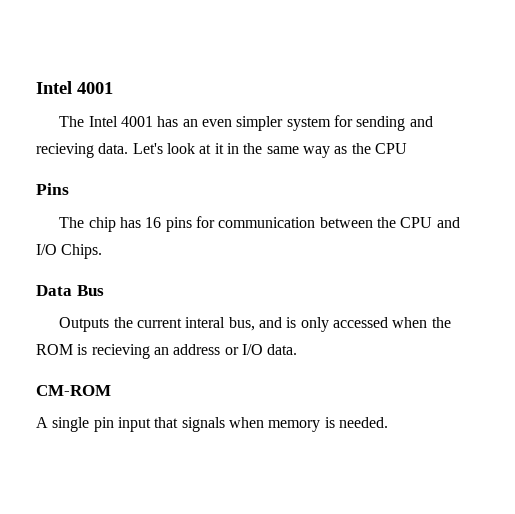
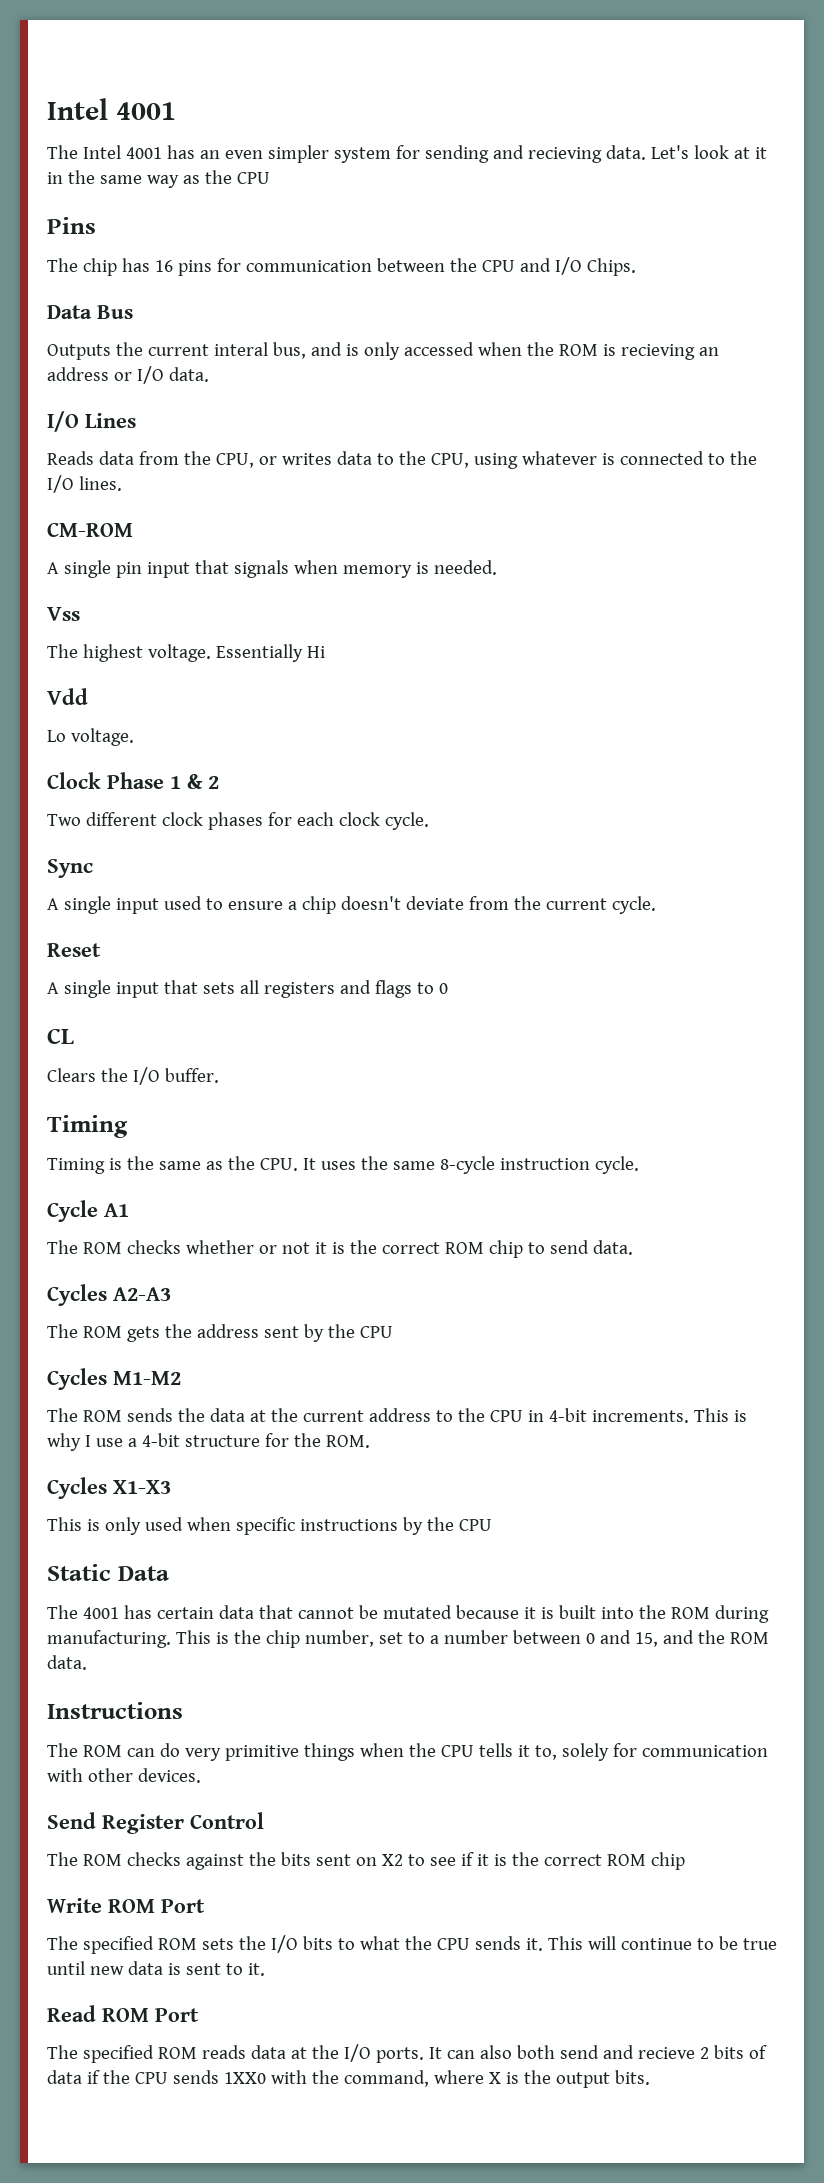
+ I/O Lines
+ Reads data from the CPU, or writes data to the CPU, using whatever is connected to the I/O lines.
+ Vss
+ The highest voltage. Essentially Hi
+ Vdd
+ Lo voltage.
+ Clock Phase 1 & 2
+ Two different clock phases for each clock cycle.
+ Sync
+ A single input used to ensure a chip doesn't deviate from the current cycle.
+ Reset
+ A single input that sets all registers and flags to 0
+ CL
+ Clears the I/O buffer.
+ Timing
+ Timing is the same as the CPU. It uses the same 8-cycle instruction cycle.
+ Cycle A1
+ The ROM checks whether or not it is the correct ROM chip to send data.
+ Cycles A2-A3
+ The ROM gets the address sent by the CPU
+ Cycles M1-M2
+ The ROM sends the data at the current address to the CPU in 4-bit increments. This is why I use a 4-bit structure for the ROM.
+ Cycles X1-X3
+ This is only used when specific instructions by the CPU
+ Static Data
+ The 4001 has certain data that cannot be mutated because it is built into the ROM during manufacturing. This is the chip number, set to a number between 0 and 15, and the ROM data.
+ Instructions
+ The ROM can do very primitive things when the CPU tells it to, solely for communication with other devices.
+ Send Register Control
+ The ROM checks against the bits sent on X2 to see if it is the correct ROM chip
+ Write ROM Port
+ The specified ROM sets the I/O bits to what the CPU sends it. This will continue to be true until new data is sent to it.
+ Read ROM Port
+ The specified ROM reads data at the I/O ports. It can also both send and recieve 2 bits of data if the CPU sends 1XX0 with the command, where X is the output bits.

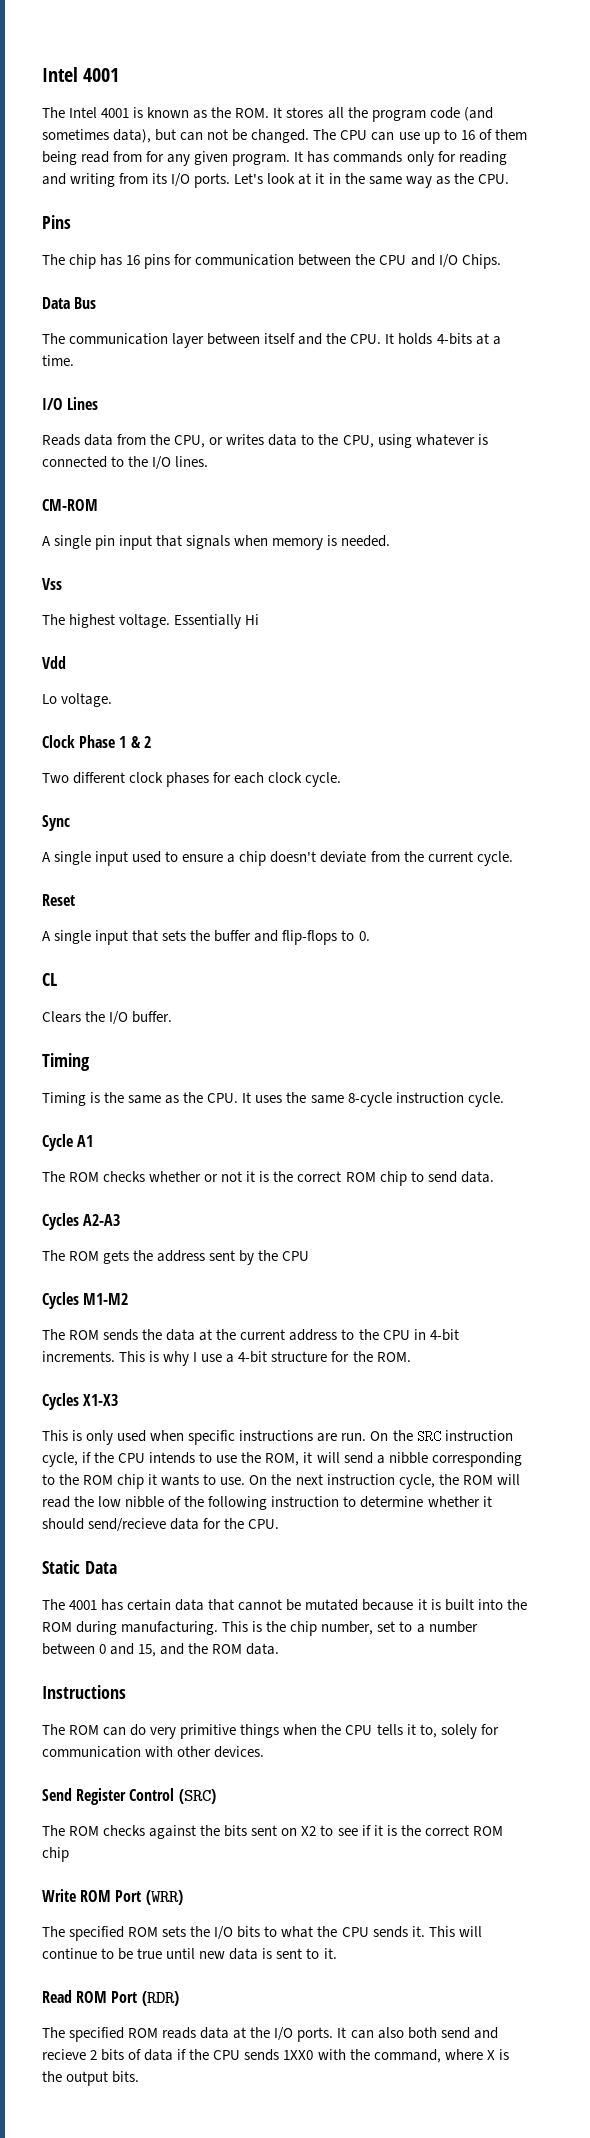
- The Intel 4001 has an even simpler system for sending and recieving data.
+ The Intel 4001 is known as the ROM. It stores all the program code (and sometimes data), but can not be changed. The CPU can use up to 16 of them being read from for any given program. It has commands only for reading and writing from its I/O ports.
- Let's look at it in the same way as the CPU
+ Let's look at it in the same way as the CPU.
- Outputs the current interal bus, and is only accessed when the ROM is recieving an address or I/O data.
+ The communication layer between itself and the CPU. It holds 4-bits at a time.
- A single input that sets all registers and flags to 0
+ A single input that sets the buffer and flip-flops to 0.
- This is only used when specific instructions by the CPU
+ This is only used when specific instructions are run. On the SRC instruction cycle, if the CPU intends to use the ROM, it will send a nibble corresponding to the ROM chip it wants to use. On the next instruction cycle, the ROM will read the low nibble of the following instruction to determine whether it should send/recieve data for the CPU.
- Send Register Control
+ Send Register Control (SRC)
- Write ROM Port
+ Write ROM Port (WRR)
- Read ROM Port
+ Read ROM Port (RDR)

